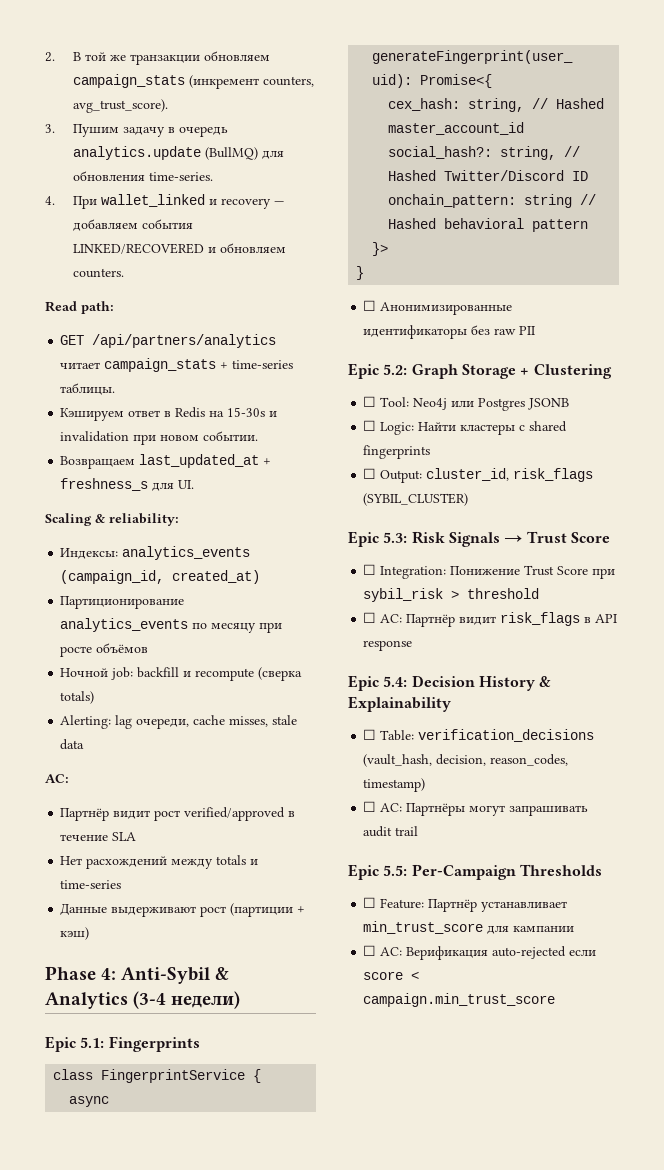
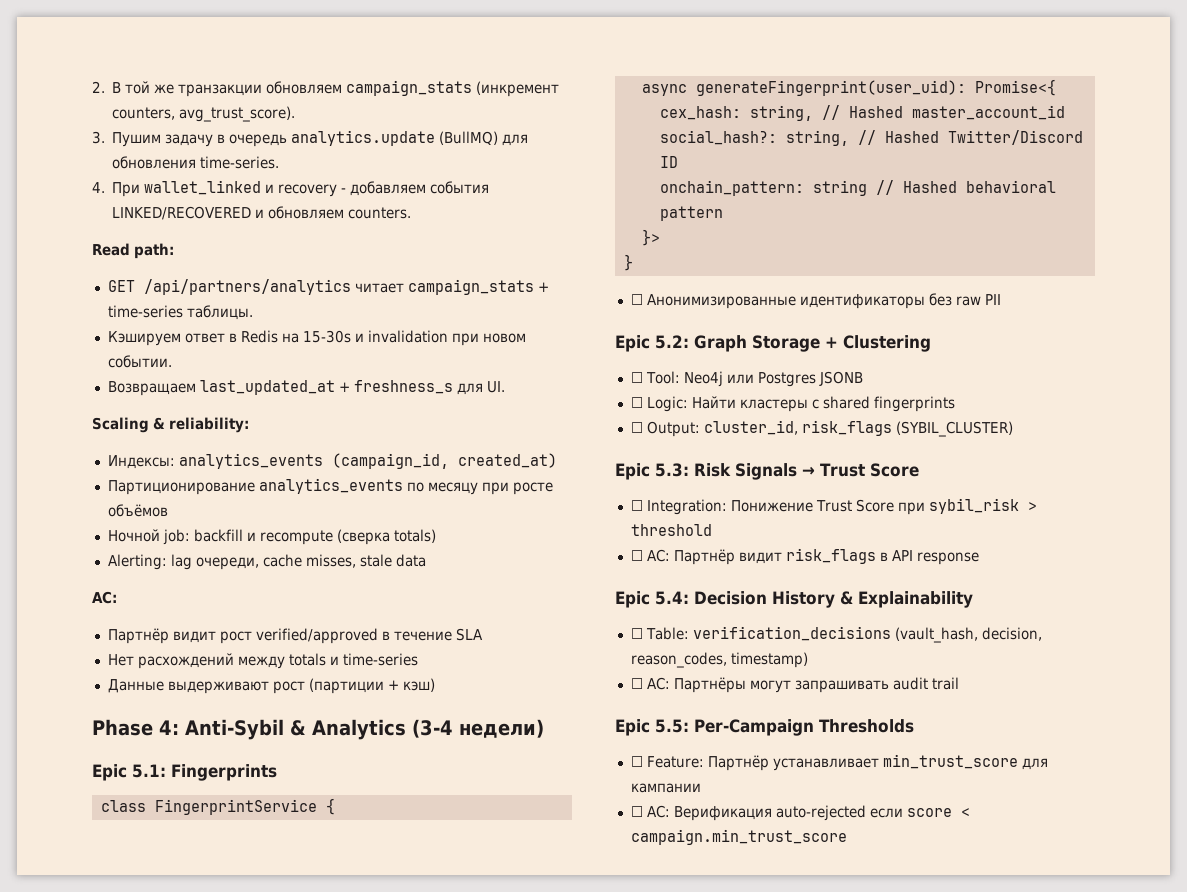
- 4. При wallet_linked и recovery — добавляем события LINKED/RECOVERED и обновляем counters.
+ 4. При wallet_linked и recovery - добавляем события LINKED/RECOVERED и обновляем counters.

